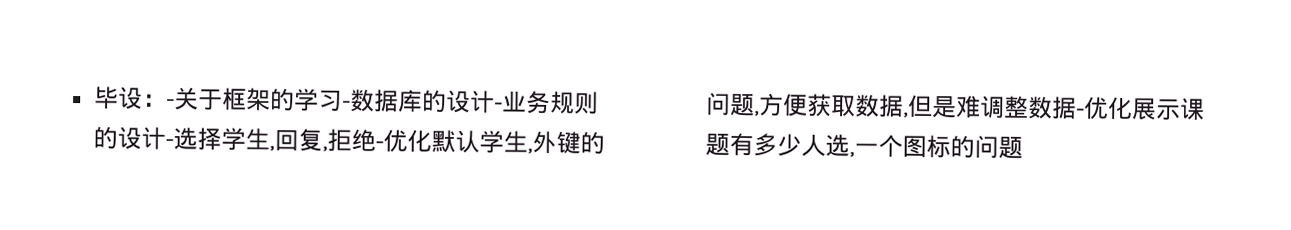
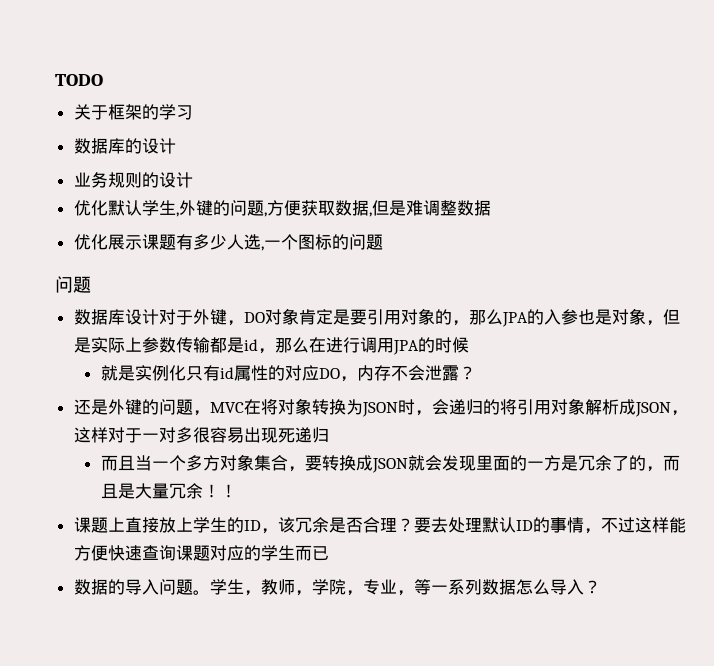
- 毕设：-关于框架的学习-数据库的设计-业务规则的设计-选择学生,回复,拒绝-优化默认学生,外键的问题,方便获取数据,但是难调整数据-优化展示课题有多少人选,一个图标的问题
+ TODO
+ 关于框架的学习
+ 数据库的设计
+ 业务规则的设计
+ 优化默认学生,外键的问题,方便获取数据,但是难调整数据
+ 优化展示课题有多少人选,一个图标的问题
+ 问题
+ 数据库设计对于外键，DO对象肯定是要引用对象的，那么JPA的入参也是对象，但是实际上参数传输都是id，那么在进行调用JPA的时候
+ 就是实例化只有id属性的对应DO，内存不会泄露？
+ 还是外键的问题，MVC在将对象转换为JSON时，会递归的将引用对象解析成JSON，这样对于一对多很容易出现死递归
+ 而且当一个多方对象集合，要转换成JSON就会发现里面的一方是冗余了的，而且是大量冗余！！
+ 课题上直接放上学生的ID，该冗余是否合理？要去处理默认ID的事情，不过这样能方便快速查询课题对应的学生而已
+ 数据的导入问题。学生，教师，学院，专业，等一系列数据怎么导入？

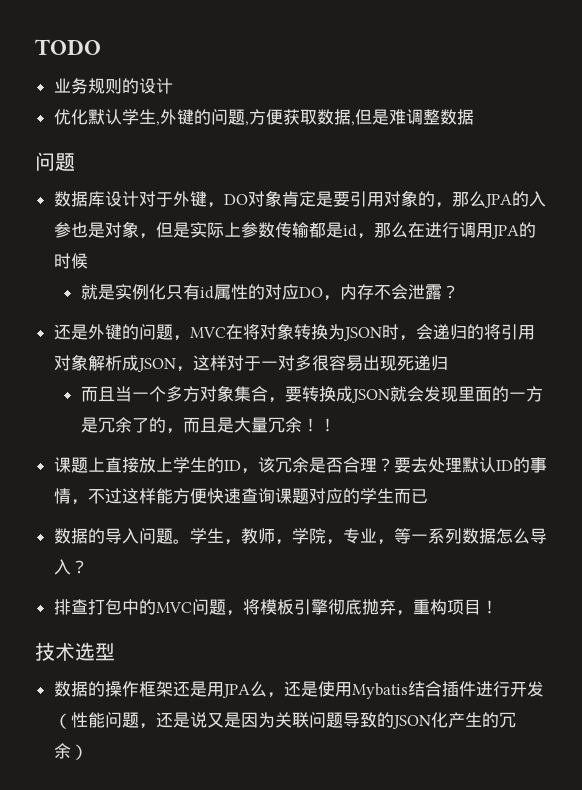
- 关于框架的学习
- 数据库的设计
- 优化展示课题有多少人选,一个图标的问题
+ 排查打包中的MVC问题，将模板引擎彻底抛弃，重构项目！
+ 技术选型
+ 数据的操作框架还是用JPA么，还是使用Mybatis结合插件进行开发（性能问题，还是说又是因为关联问题导致的JSON化产生的冗余）

